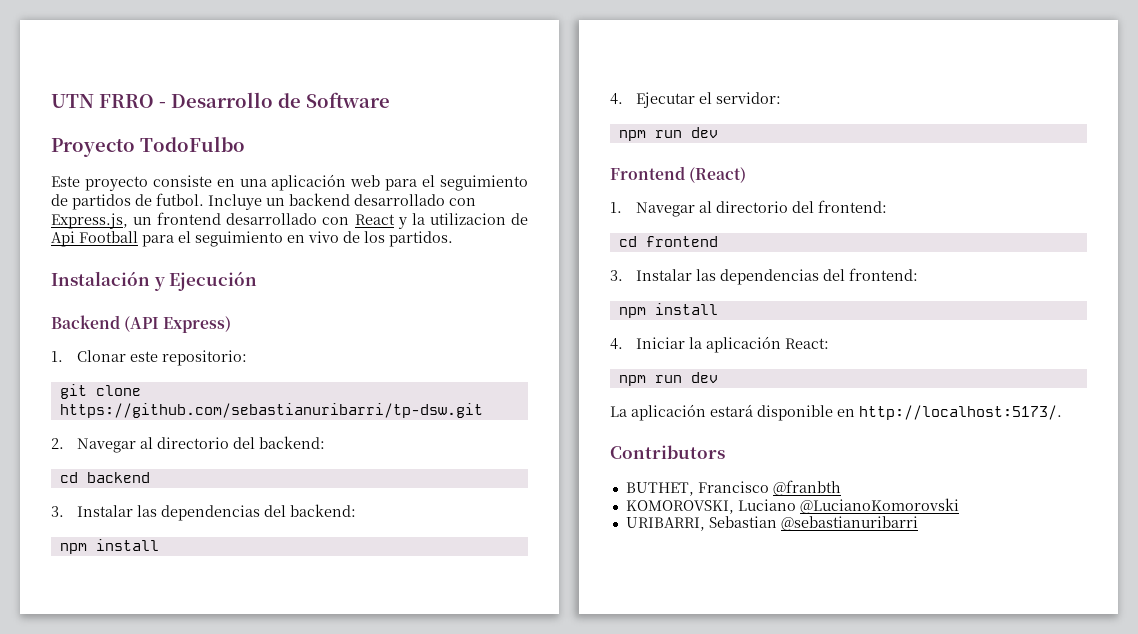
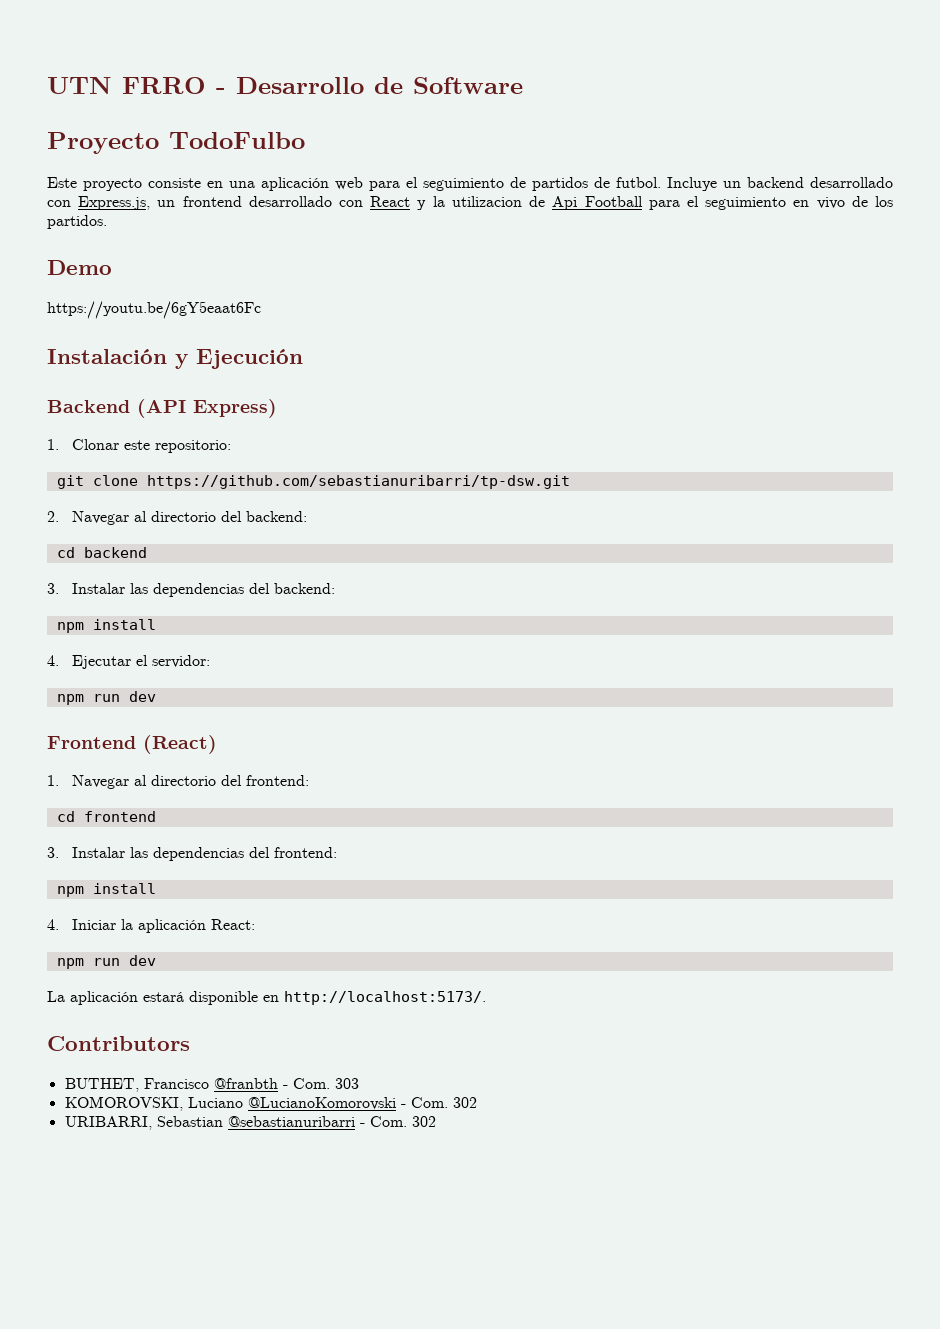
+ Demo
+ https://youtu.be/6gY5eaat6Fc
- BUTHET, Francisco @franbth
+ BUTHET, Francisco @franbth - Com. 303
- KOMOROVSKI, Luciano @LucianoKomorovski
+ KOMOROVSKI, Luciano @LucianoKomorovski - Com. 302
- URIBARRI, Sebastian @sebastianuribarri
+ URIBARRI, Sebastian @sebastianuribarri - Com. 302

